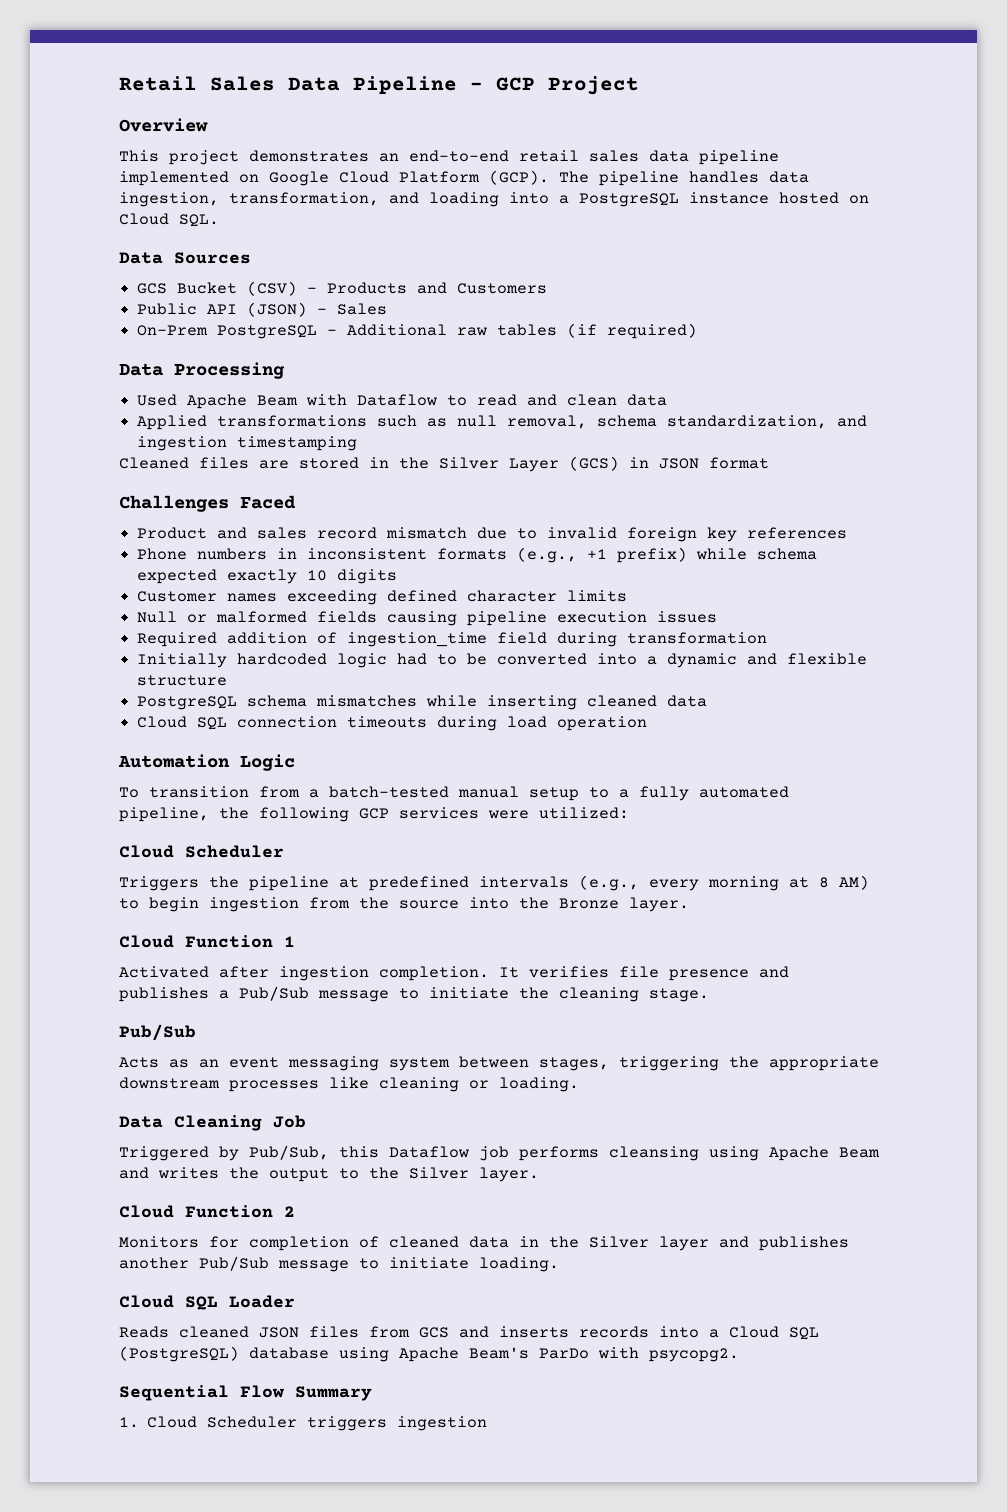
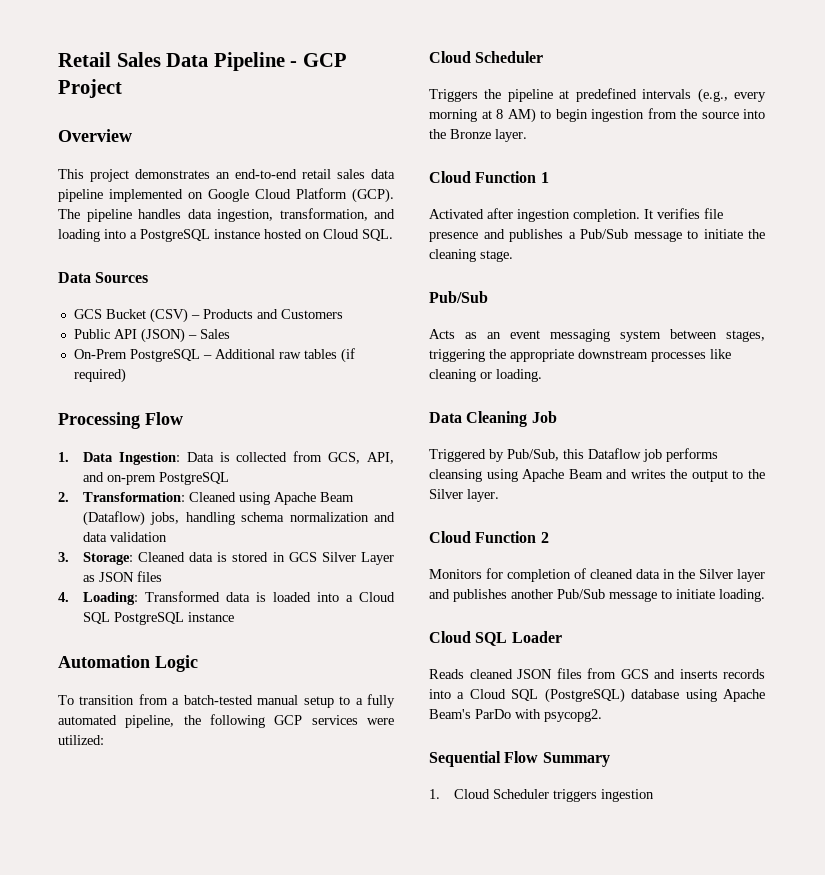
- Data Processing
- Used Apache Beam with Dataflow to read and clean data
- Applied transformations such as null removal, schema standardization, and ingestion timestamping
- Cleaned files are stored in the Silver Layer (GCS) in JSON format
- Challenges Faced
- Product and sales record mismatch due to invalid foreign key references
- Phone numbers in inconsistent formats (e.g., +1 prefix) while schema expected exactly 10 digits
- Customer names exceeding defined character limits
- Null or malformed fields causing pipeline execution issues
- Required addition of ingestion_time field during transformation
- Initially hardcoded logic had to be converted into a dynamic and flexible structure
- PostgreSQL schema mismatches while inserting cleaned data
- Cloud SQL connection timeouts during load operation
+ Processing Flow
+ 1. Data Ingestion: Data is collected from GCS, API, and on-prem PostgreSQL
+ 2. Transformation: Cleaned using Apache Beam (Dataflow) jobs, handling schema normalization and data validation
+ 3. Storage: Cleaned data is stored in GCS Silver Layer as JSON files
+ 4. Loading: Transformed data is loaded into a Cloud SQL PostgreSQL instance

